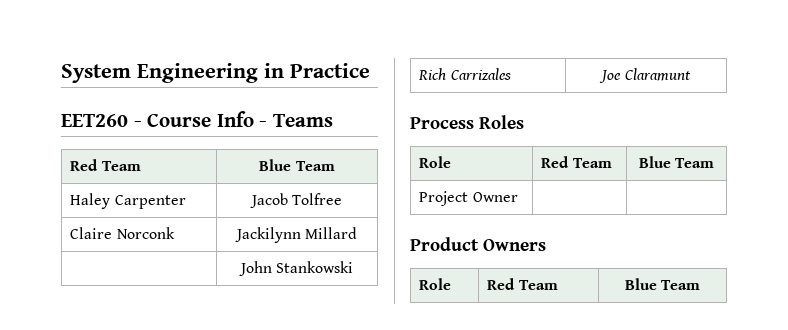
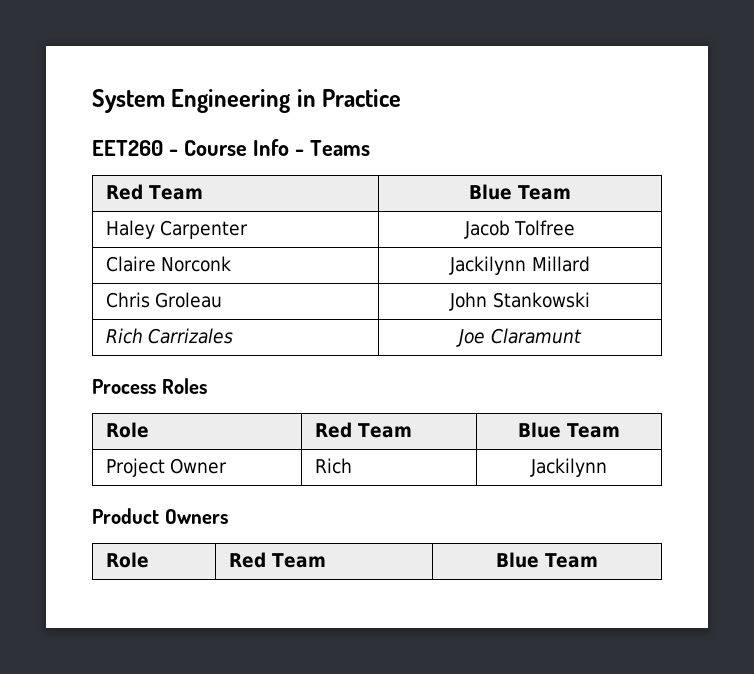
- | John Stankowski
+ Chris Groleau | John Stankowski
- Project Owner | |
+ Project Owner | Rich | Jackilynn

